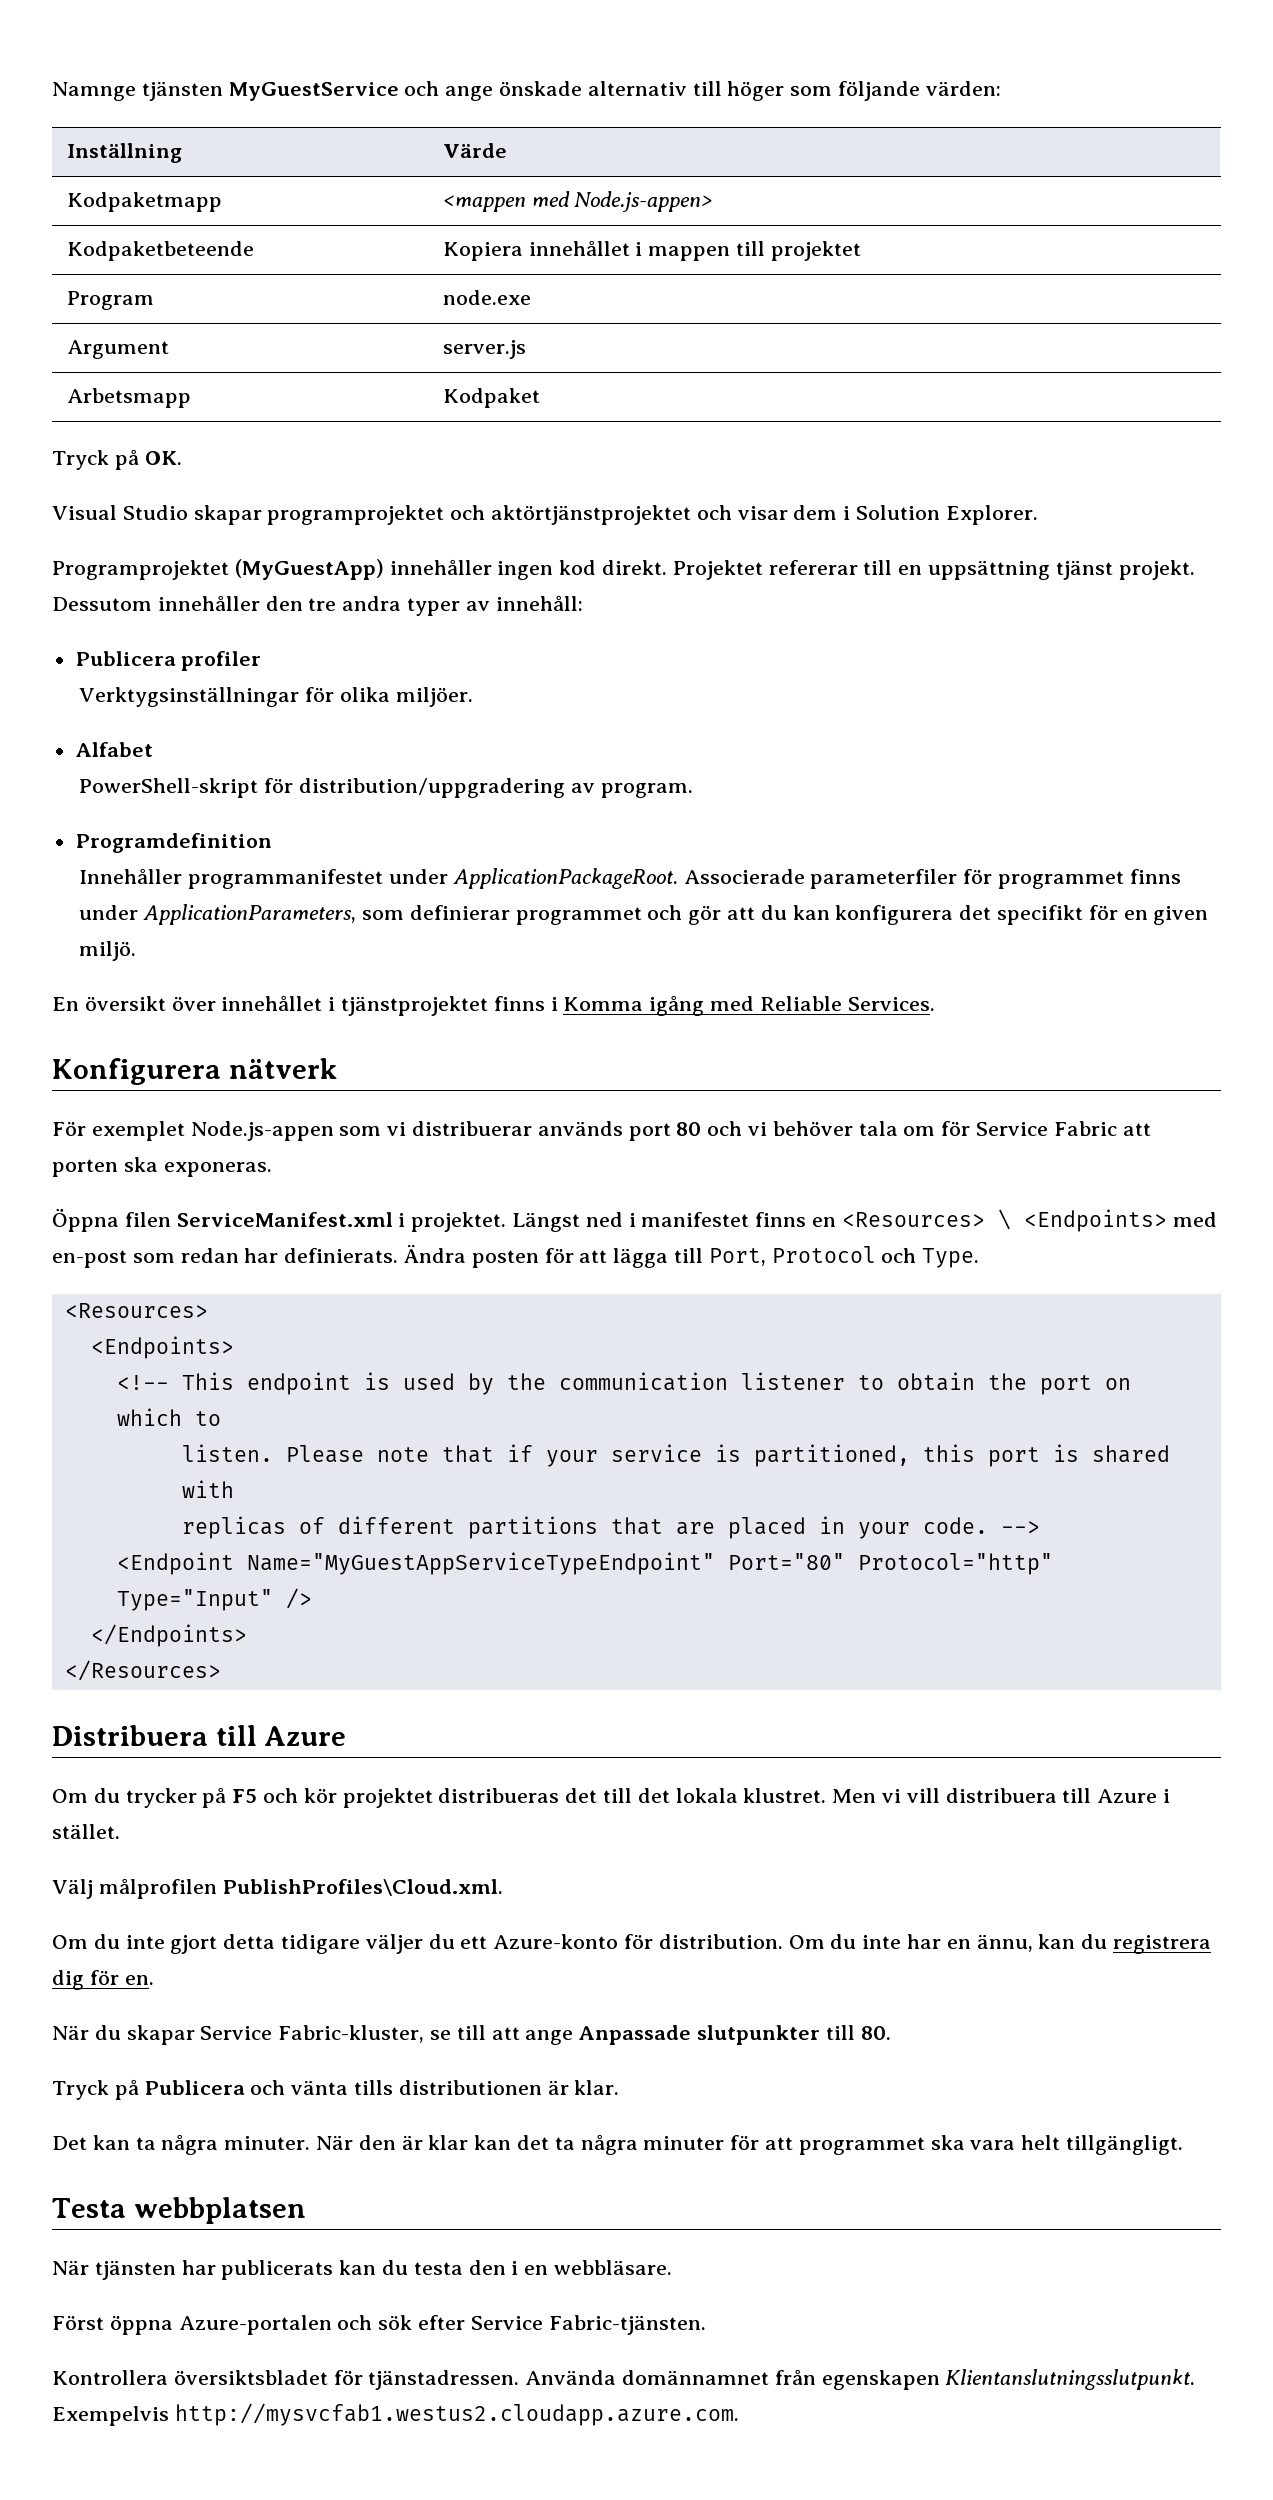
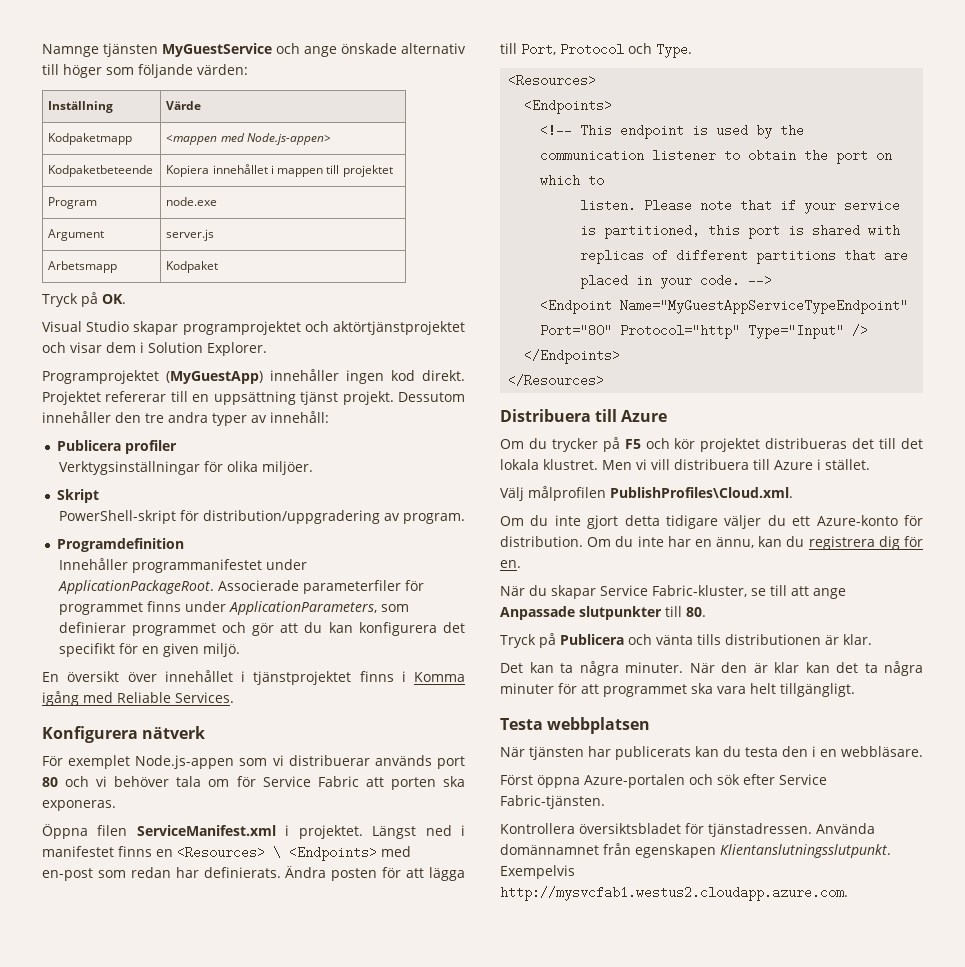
- Alfabet
+ Skript

